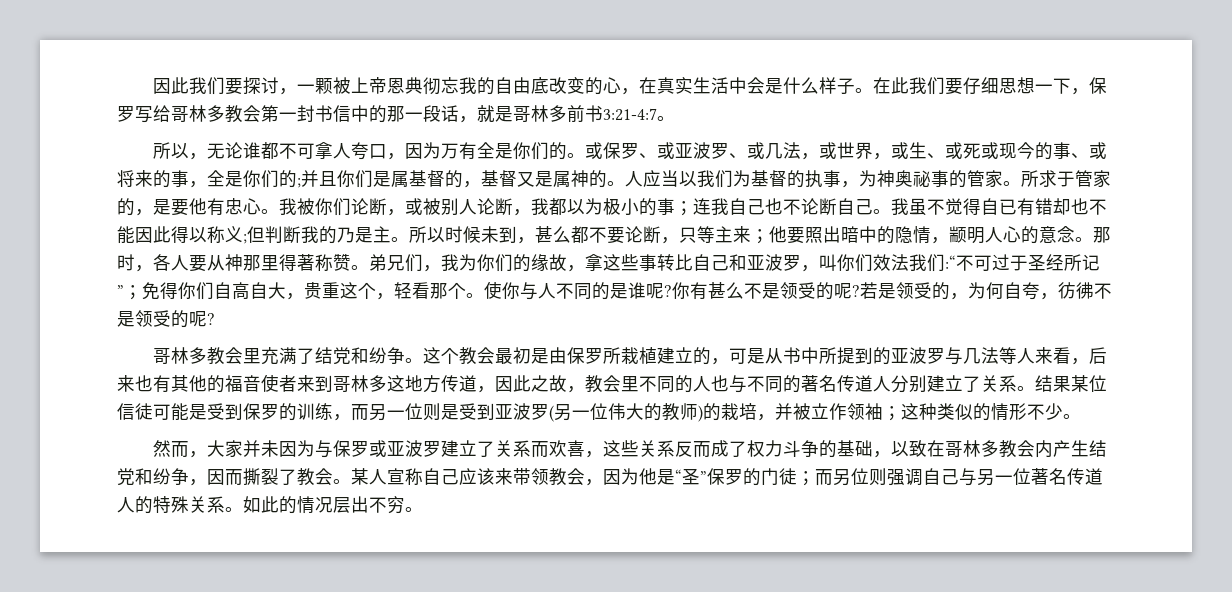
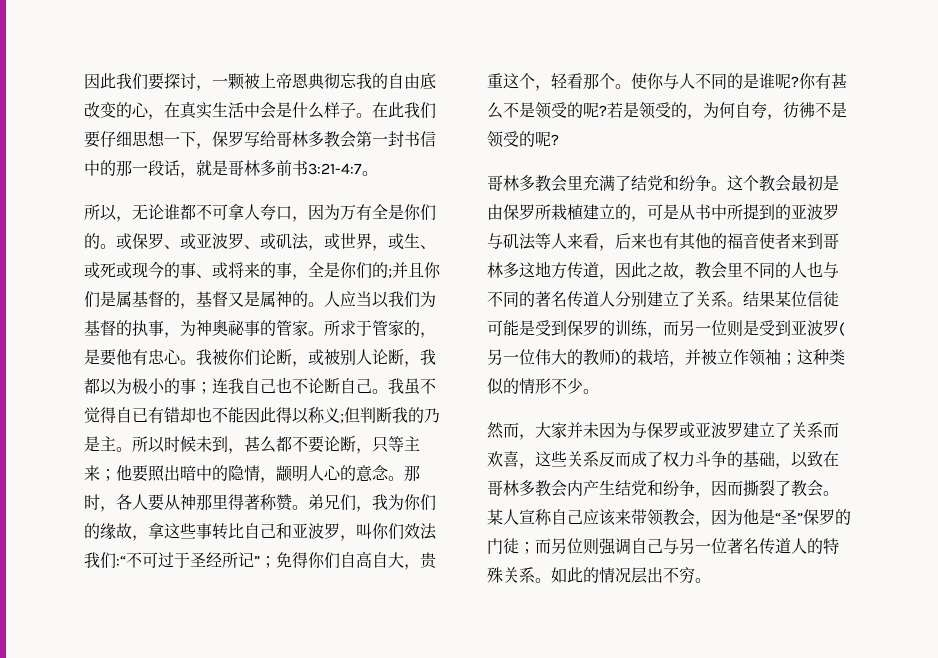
- 或保罗、或亚波罗、或几法，或世界，或生、或死或现今的事、或将来的事，全是你们的;并且你们是属基督的，基督又是属神的。
+ 或保罗、或亚波罗、或矶法，或世界，或生、或死或现今的事、或将来的事，全是你们的;并且你们是属基督的，基督又是属神的。
- 这个教会最初是由保罗所栽植建立的，可是从书中所提到的亚波罗与几法等人来看，后来也有其他的福音使者来到哥林多这地方传道，因此之故，教会里不同的人也与不同的著名传道人分别建立了关系。
+ 这个教会最初是由保罗所栽植建立的，可是从书中所提到的亚波罗与矶法等人来看，后来也有其他的福音使者来到哥林多这地方传道，因此之故，教会里不同的人也与不同的著名传道人分别建立了关系。

